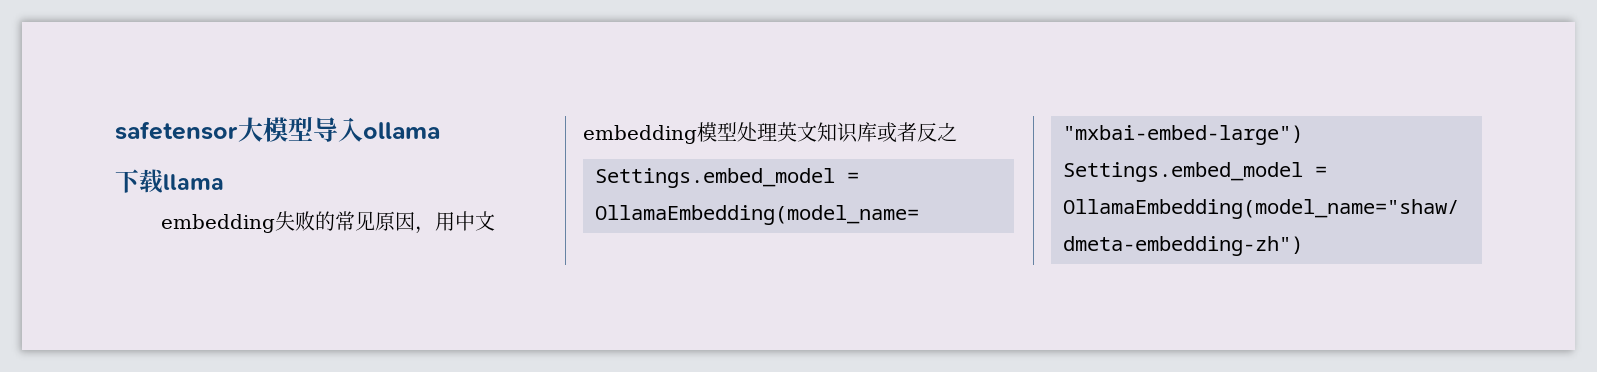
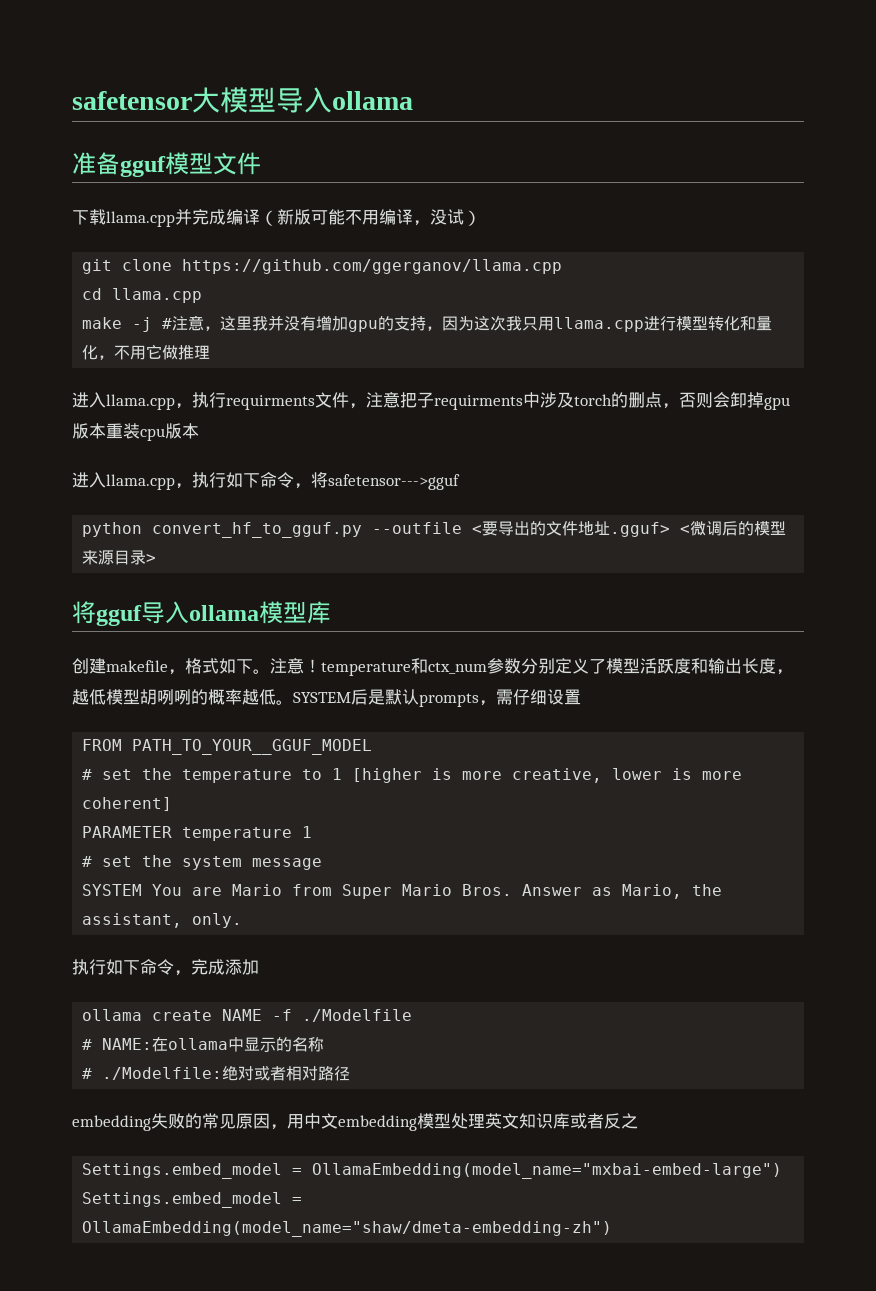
- 下载llama
+ 准备gguf模型文件
+ 下载llama.cpp并完成编译（新版可能不用编译，没试）
+ git clone https://github.com/ggerganov/llama.cpp
+ cd llama.cpp
+ make -j #注意，这里我并没有增加gpu的支持，因为这次我只用llama.cpp进行模型转化和量化，不用它做推理
+ 进入llama.cpp，执行requirments文件，注意把子requirments中涉及torch的删点，否则会卸掉gpu版本重装cpu版本
+ 进入llama.cpp，执行如下命令，将safetensor--->gguf
+ python convert_hf_to_gguf.py --outfile <要导出的文件地址.gguf> <微调后的模型来源目录>
+ 将gguf导入ollama模型库
+ 创建makefile，格式如下。注意！temperature和ctx_num参数分别定义了模型活跃度和输出长度，越低模型胡咧咧的概率越低。SYSTEM后是默认prompts，需仔细设置
+ FROM PATH_TO_YOUR__GGUF_MODEL
+ # set the temperature to 1 [higher is more creative, lower is more coherent]
+ PARAMETER temperature 1
+ # set the system message
+ SYSTEM You are Mario from Super Mario Bros. Answer as Mario, the assistant, only.
+ 执行如下命令，完成添加
+ ollama create NAME -f ./Modelfile
+ # NAME:在ollama中显⽰的名称
+ # ./Modelfile:绝对或者相对路径

